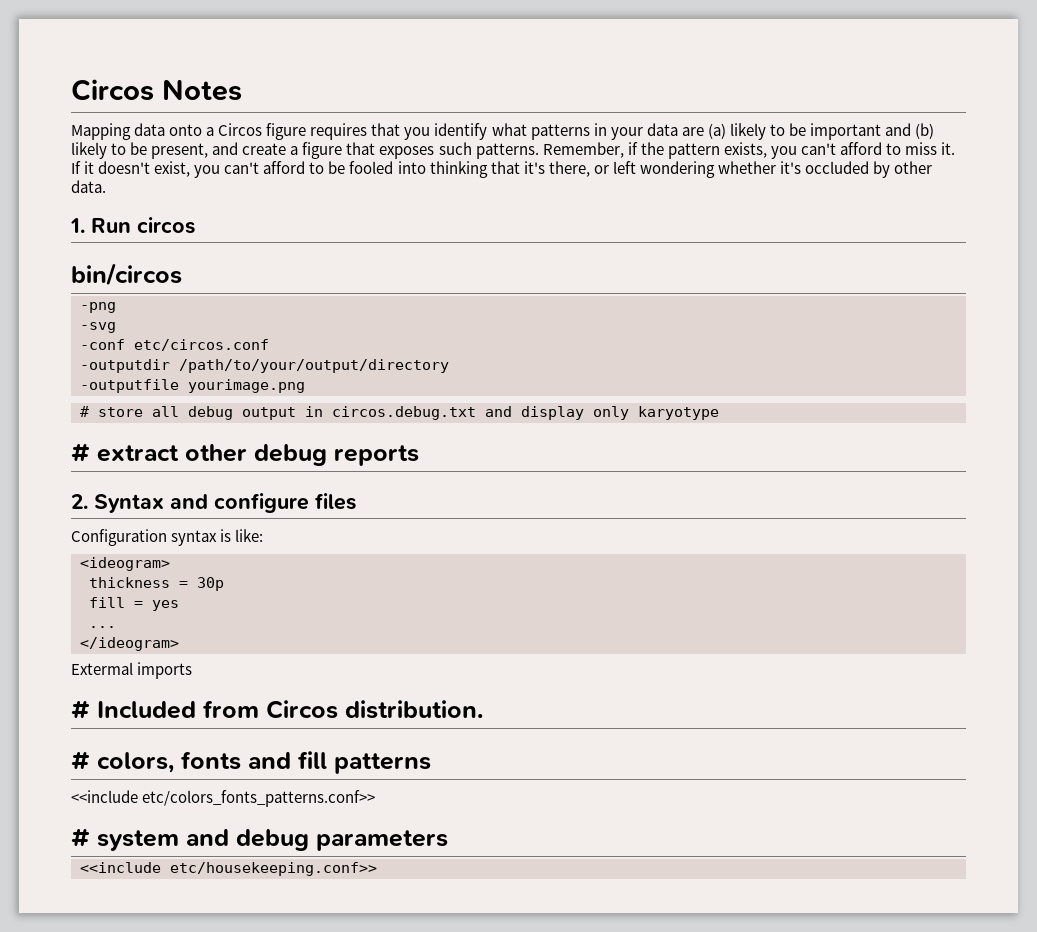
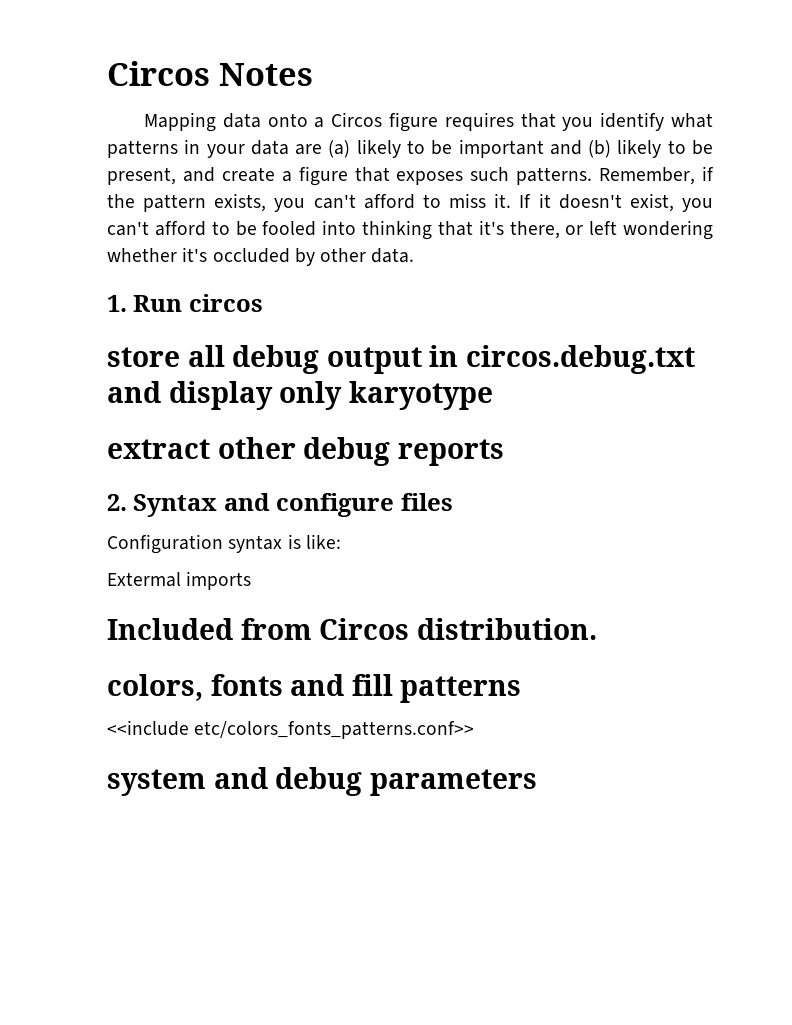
- bin/circos
- -png
- -svg
- -conf etc/circos.conf
- -outputdir /path/to/your/output/directory
- -outputfile yourimage.png
- # store all debug output in circos.debug.txt and display only karyotype
+ store all debug output in circos.debug.txt and display only karyotype
- # extract other debug reports
+ extract other debug reports
- <ideogram>
- thickness = 30p
- fill = yes
- ...
- </ideogram>
- # Included from Circos distribution.
+ Included from Circos distribution.
- # colors, fonts and fill patterns
+ colors, fonts and fill patterns
- # system and debug parameters
+ system and debug parameters
- <<include etc/housekeeping.conf>>

